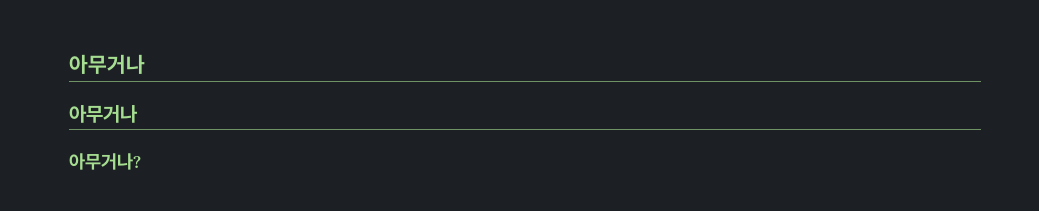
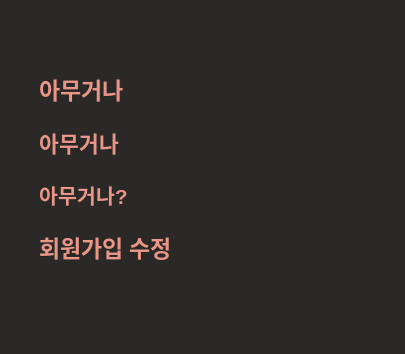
+ 회원가입 수정

